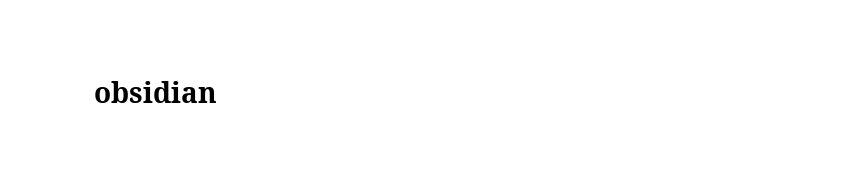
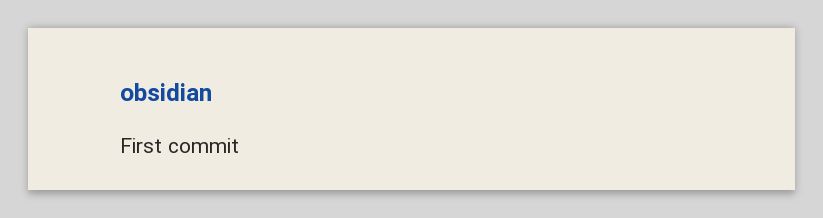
+ First commit

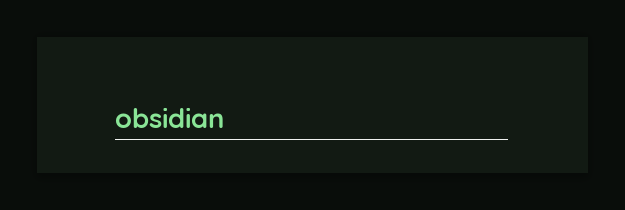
- First commit

